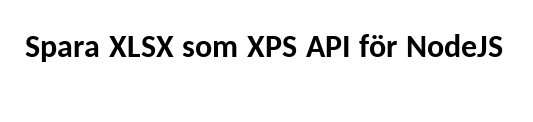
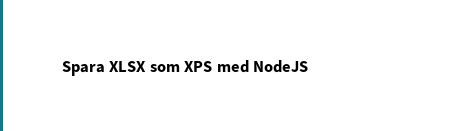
- Spara XLSX som XPS API för NodeJS
+ Spara XLSX som XPS med NodeJS

